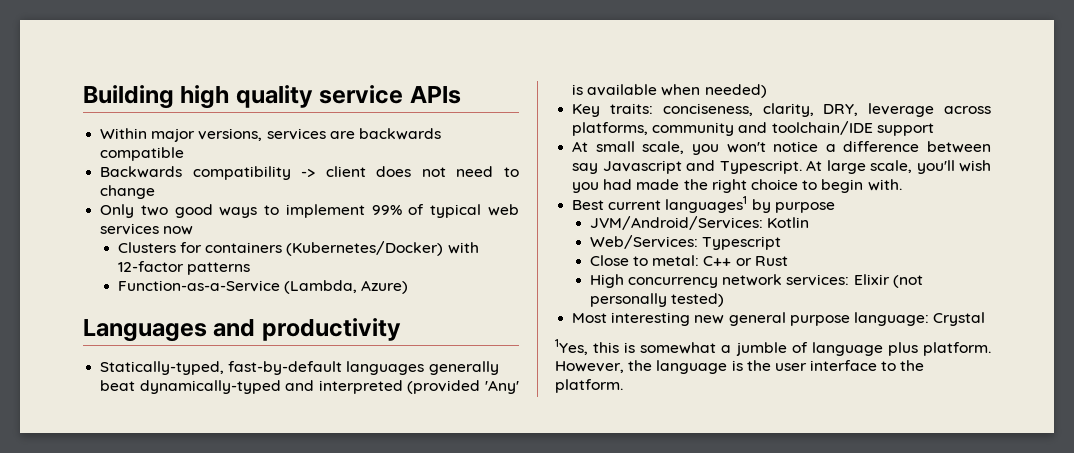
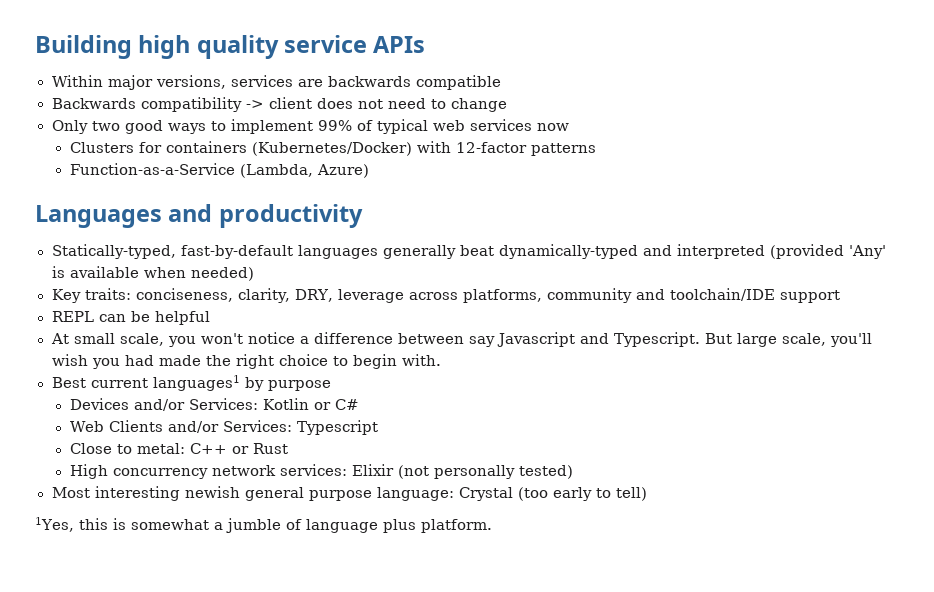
+ REPL can be helpful
- At large scale, you'll wish you had made the right choice to begin with.
+ But large scale, you'll wish you had made the right choice to begin with.
- JVM/Android/Services: Kotlin
- Web/Services: Typescript
+ Devices and/or Services: Kotlin or C#
+ Web Clients and/or Services: Typescript
- Most interesting new general purpose language: Crystal
+ Most interesting newish general purpose language: Crystal (too early to tell)
- However, the language is the user interface to the platform.

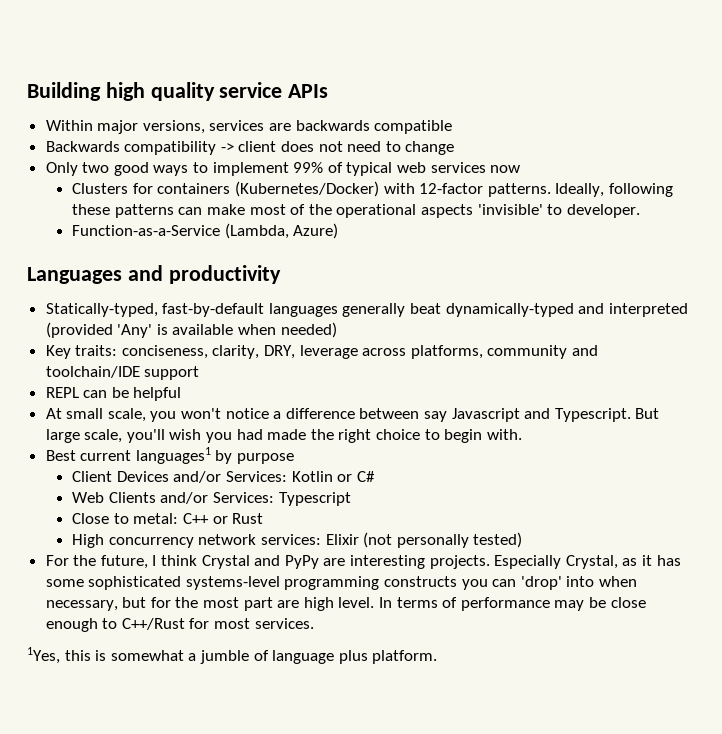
- Clusters for containers (Kubernetes/Docker) with 12-factor patterns
+ Clusters for containers (Kubernetes/Docker) with 12-factor patterns. Ideally, following these patterns can make most of the operational aspects 'invisible' to developer.
- Devices and/or Services: Kotlin or C#
+ Client Devices and/or Services: Kotlin or C#
- Most interesting newish general purpose language: Crystal (too early to tell)
+ For the future, I think Crystal and PyPy are interesting projects. Especially Crystal, as it has some sophisticated systems-level programming constructs you can 'drop' into when necessary, but for the most part are high level. In terms of performance may be close enough to C++/Rust for most services.

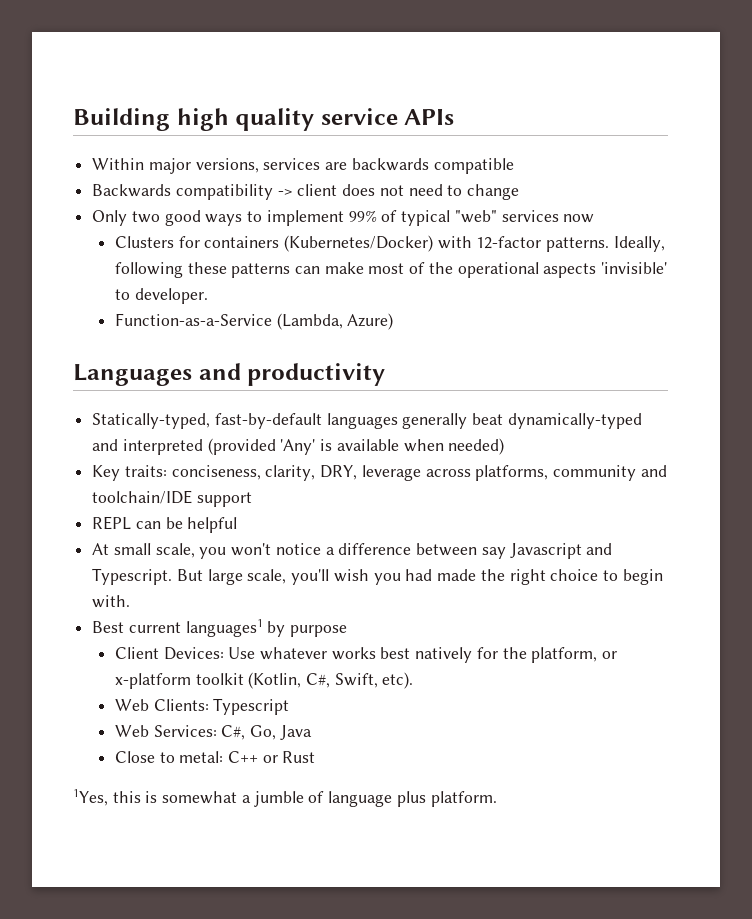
- Only two good ways to implement 99% of typical web services now
+ Only two good ways to implement 99% of typical "web" services now
- Client Devices and/or Services: Kotlin or C#
- Web Clients and/or Services: Typescript
+ Client Devices: Use whatever works best natively for the platform, or x-platform toolkit (Kotlin, C#, Swift, etc).
+ Web Clients: Typescript
+ Web Services: C#, Go, Java
- High concurrency network services: Elixir (not personally tested)
- For the future, I think Crystal and PyPy are interesting projects. Especially Crystal, as it has some sophisticated systems-level programming constructs you can 'drop' into when necessary, but for the most part are high level. In terms of performance may be close enough to C++/Rust for most services.

